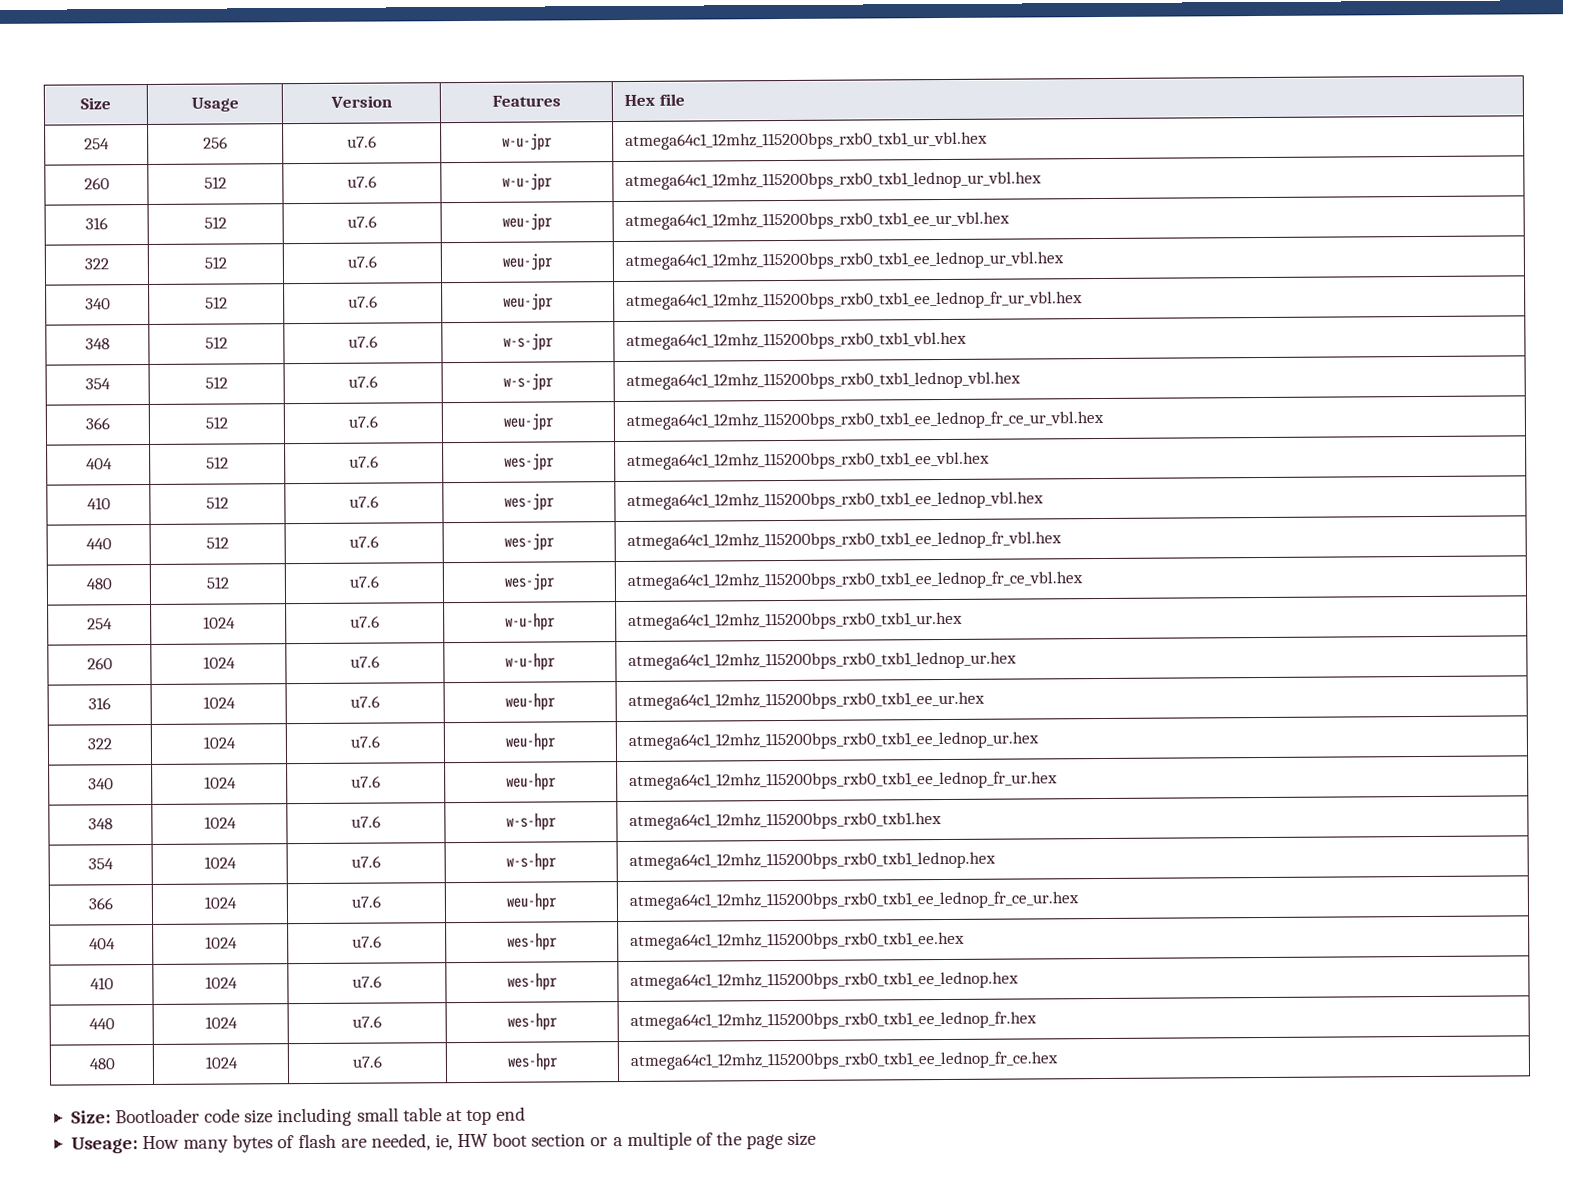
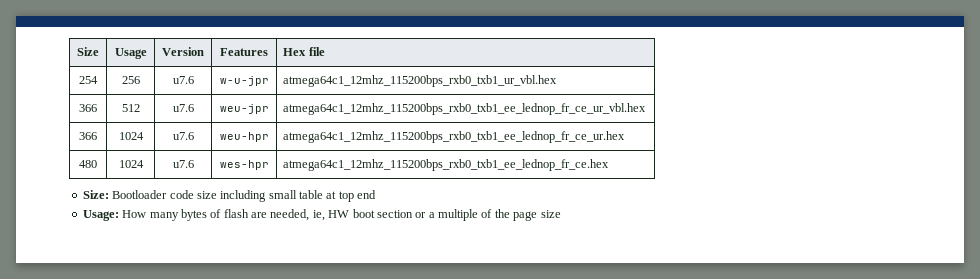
- 260 | 512 | u7.6 | w-u-jpr | atmega64c1_12mhz_115200bps_rxb0_txb1_lednop_ur_vbl.hex
- 316 | 512 | u7.6 | weu-jpr | atmega64c1_12mhz_115200bps_rxb0_txb1_ee_ur_vbl.hex
- 322 | 512 | u7.6 | weu-jpr | atmega64c1_12mhz_115200bps_rxb0_txb1_ee_lednop_ur_vbl.hex
- 340 | 512 | u7.6 | weu-jpr | atmega64c1_12mhz_115200bps_rxb0_txb1_ee_lednop_fr_ur_vbl.hex
- 348 | 512 | u7.6 | w-s-jpr | atmega64c1_12mhz_115200bps_rxb0_txb1_vbl.hex
- 354 | 512 | u7.6 | w-s-jpr | atmega64c1_12mhz_115200bps_rxb0_txb1_lednop_vbl.hex
- 404 | 512 | u7.6 | wes-jpr | atmega64c1_12mhz_115200bps_rxb0_txb1_ee_vbl.hex
- 410 | 512 | u7.6 | wes-jpr | atmega64c1_12mhz_115200bps_rxb0_txb1_ee_lednop_vbl.hex
- 440 | 512 | u7.6 | wes-jpr | atmega64c1_12mhz_115200bps_rxb0_txb1_ee_lednop_fr_vbl.hex
- 480 | 512 | u7.6 | wes-jpr | atmega64c1_12mhz_115200bps_rxb0_txb1_ee_lednop_fr_ce_vbl.hex
- 254 | 1024 | u7.6 | w-u-hpr | atmega64c1_12mhz_115200bps_rxb0_txb1_ur.hex
- 260 | 1024 | u7.6 | w-u-hpr | atmega64c1_12mhz_115200bps_rxb0_txb1_lednop_ur.hex
- 316 | 1024 | u7.6 | weu-hpr | atmega64c1_12mhz_115200bps_rxb0_txb1_ee_ur.hex
- 322 | 1024 | u7.6 | weu-hpr | atmega64c1_12mhz_115200bps_rxb0_txb1_ee_lednop_ur.hex
- 340 | 1024 | u7.6 | weu-hpr | atmega64c1_12mhz_115200bps_rxb0_txb1_ee_lednop_fr_ur.hex
- 348 | 1024 | u7.6 | w-s-hpr | atmega64c1_12mhz_115200bps_rxb0_txb1.hex
- 354 | 1024 | u7.6 | w-s-hpr | atmega64c1_12mhz_115200bps_rxb0_txb1_lednop.hex
- 404 | 1024 | u7.6 | wes-hpr | atmega64c1_12mhz_115200bps_rxb0_txb1_ee.hex
- 410 | 1024 | u7.6 | wes-hpr | atmega64c1_12mhz_115200bps_rxb0_txb1_ee_lednop.hex
- 440 | 1024 | u7.6 | wes-hpr | atmega64c1_12mhz_115200bps_rxb0_txb1_ee_lednop_fr.hex
- Useage: How many bytes of flash are needed, ie, HW boot section or a multiple of the page size
+ Usage: How many bytes of flash are needed, ie, HW boot section or a multiple of the page size

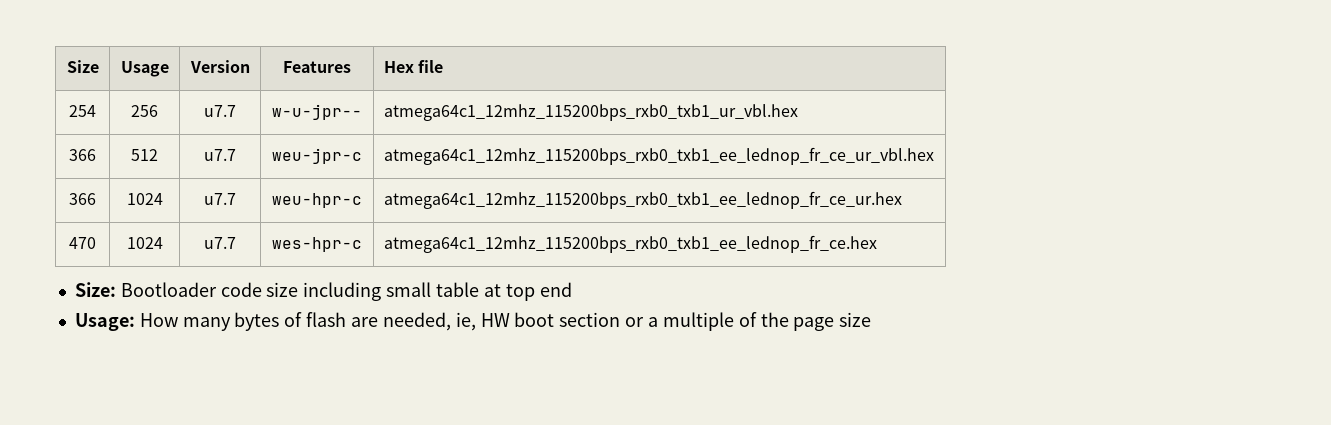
- 254 | 256 | u7.6 | w-u-jpr | atmega64c1_12mhz_115200bps_rxb0_txb1_ur_vbl.hex
+ 254 | 256 | u7.7 | w-u-jpr-- | atmega64c1_12mhz_115200bps_rxb0_txb1_ur_vbl.hex
- 366 | 512 | u7.6 | weu-jpr | atmega64c1_12mhz_115200bps_rxb0_txb1_ee_lednop_fr_ce_ur_vbl.hex
+ 366 | 512 | u7.7 | weu-jpr-c | atmega64c1_12mhz_115200bps_rxb0_txb1_ee_lednop_fr_ce_ur_vbl.hex
- 366 | 1024 | u7.6 | weu-hpr | atmega64c1_12mhz_115200bps_rxb0_txb1_ee_lednop_fr_ce_ur.hex
+ 366 | 1024 | u7.7 | weu-hpr-c | atmega64c1_12mhz_115200bps_rxb0_txb1_ee_lednop_fr_ce_ur.hex
- 480 | 1024 | u7.6 | wes-hpr | atmega64c1_12mhz_115200bps_rxb0_txb1_ee_lednop_fr_ce.hex
+ 470 | 1024 | u7.7 | wes-hpr-c | atmega64c1_12mhz_115200bps_rxb0_txb1_ee_lednop_fr_ce.hex

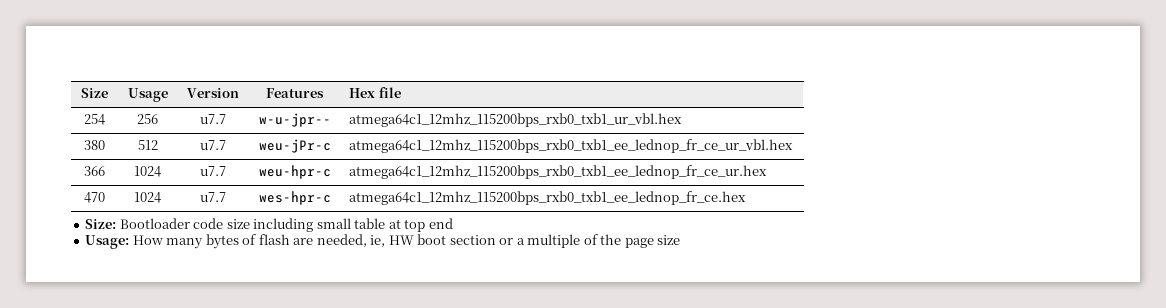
- 366 | 512 | u7.7 | weu-jpr-c | atmega64c1_12mhz_115200bps_rxb0_txb1_ee_lednop_fr_ce_ur_vbl.hex
+ 380 | 512 | u7.7 | weu-jPr-c | atmega64c1_12mhz_115200bps_rxb0_txb1_ee_lednop_fr_ce_ur_vbl.hex

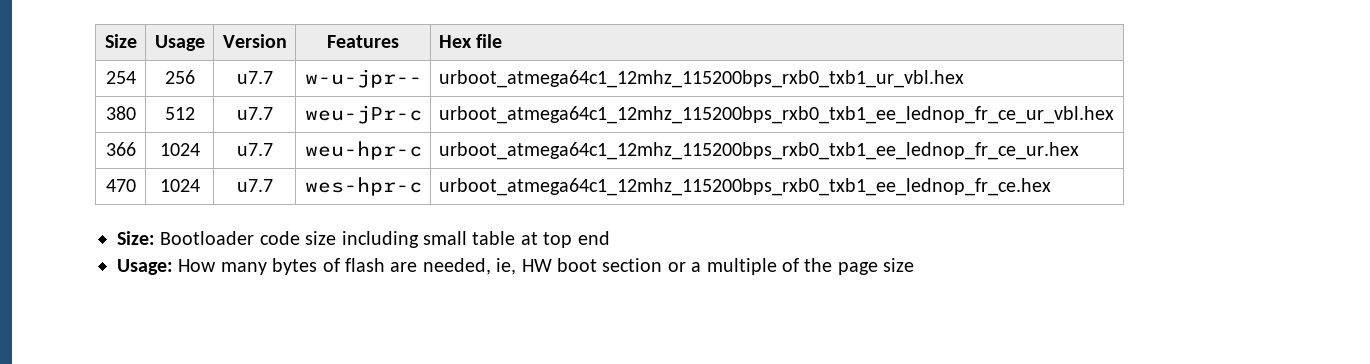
- 254 | 256 | u7.7 | w-u-jpr-- | atmega64c1_12mhz_115200bps_rxb0_txb1_ur_vbl.hex
+ 254 | 256 | u7.7 | w-u-jpr-- | urboot_atmega64c1_12mhz_115200bps_rxb0_txb1_ur_vbl.hex
- 380 | 512 | u7.7 | weu-jPr-c | atmega64c1_12mhz_115200bps_rxb0_txb1_ee_lednop_fr_ce_ur_vbl.hex
+ 380 | 512 | u7.7 | weu-jPr-c | urboot_atmega64c1_12mhz_115200bps_rxb0_txb1_ee_lednop_fr_ce_ur_vbl.hex
- 366 | 1024 | u7.7 | weu-hpr-c | atmega64c1_12mhz_115200bps_rxb0_txb1_ee_lednop_fr_ce_ur.hex
+ 366 | 1024 | u7.7 | weu-hpr-c | urboot_atmega64c1_12mhz_115200bps_rxb0_txb1_ee_lednop_fr_ce_ur.hex
- 470 | 1024 | u7.7 | wes-hpr-c | atmega64c1_12mhz_115200bps_rxb0_txb1_ee_lednop_fr_ce.hex
+ 470 | 1024 | u7.7 | wes-hpr-c | urboot_atmega64c1_12mhz_115200bps_rxb0_txb1_ee_lednop_fr_ce.hex

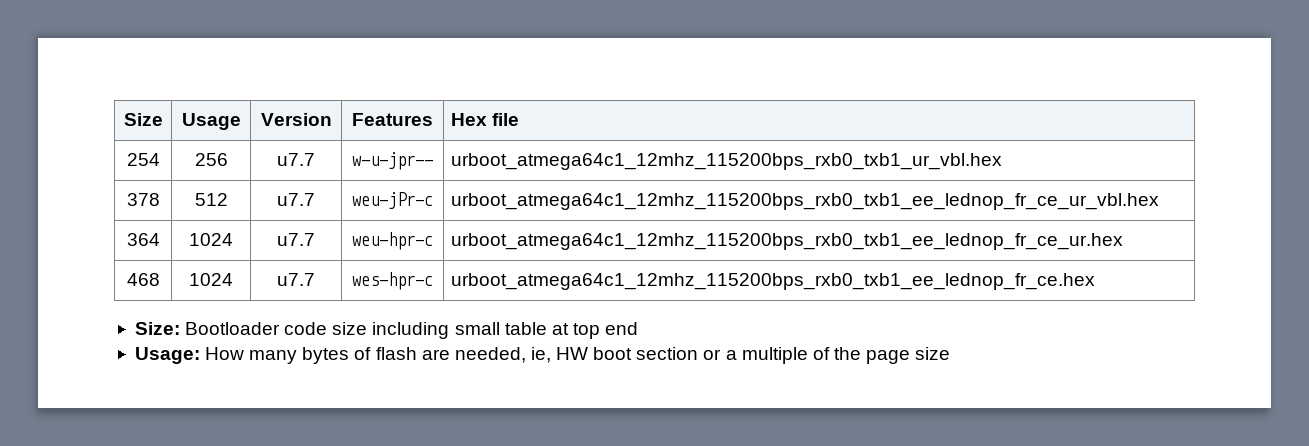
- 380 | 512 | u7.7 | weu-jPr-c | urboot_atmega64c1_12mhz_115200bps_rxb0_txb1_ee_lednop_fr_ce_ur_vbl.hex
+ 378 | 512 | u7.7 | weu-jPr-c | urboot_atmega64c1_12mhz_115200bps_rxb0_txb1_ee_lednop_fr_ce_ur_vbl.hex
- 366 | 1024 | u7.7 | weu-hpr-c | urboot_atmega64c1_12mhz_115200bps_rxb0_txb1_ee_lednop_fr_ce_ur.hex
+ 364 | 1024 | u7.7 | weu-hpr-c | urboot_atmega64c1_12mhz_115200bps_rxb0_txb1_ee_lednop_fr_ce_ur.hex
- 470 | 1024 | u7.7 | wes-hpr-c | urboot_atmega64c1_12mhz_115200bps_rxb0_txb1_ee_lednop_fr_ce.hex
+ 468 | 1024 | u7.7 | wes-hpr-c | urboot_atmega64c1_12mhz_115200bps_rxb0_txb1_ee_lednop_fr_ce.hex

